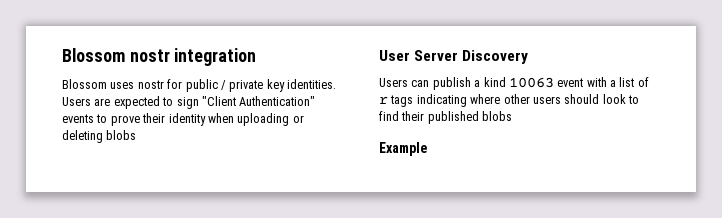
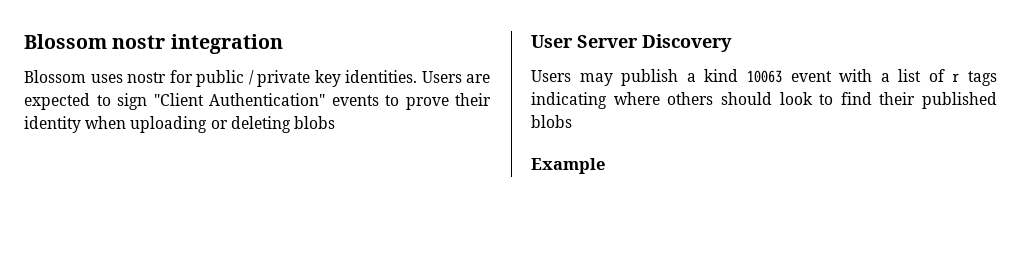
- Users can publish a kind 10063 event with a list of r tags indicating where other users should look to find their published blobs
+ Users may publish a kind 10063 event with a list of r tags indicating where others should look to find their published blobs

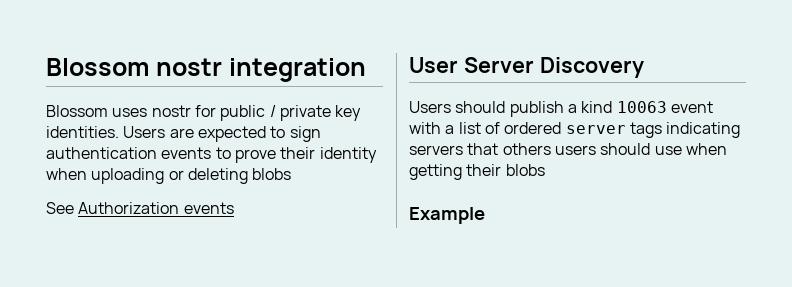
- Users are expected to sign "Client Authentication" events to prove their identity when uploading or deleting blobs
+ Users are expected to sign authentication events to prove their identity when uploading or deleting blobs
+ See Authorization events
- Users may publish a kind 10063 event with a list of r tags indicating where others should look to find their published blobs
+ Users should publish a kind 10063 event with a list of ordered server tags indicating servers that others users should use when getting their blobs

